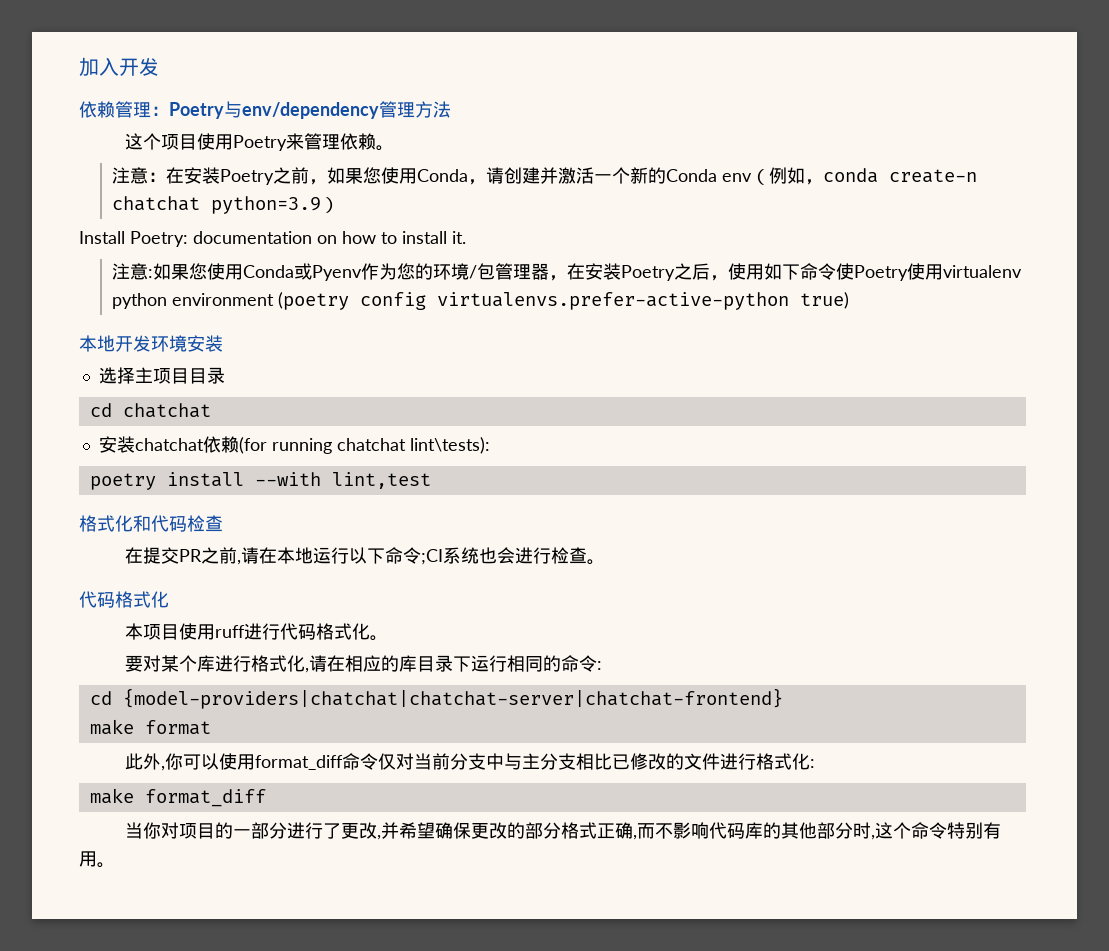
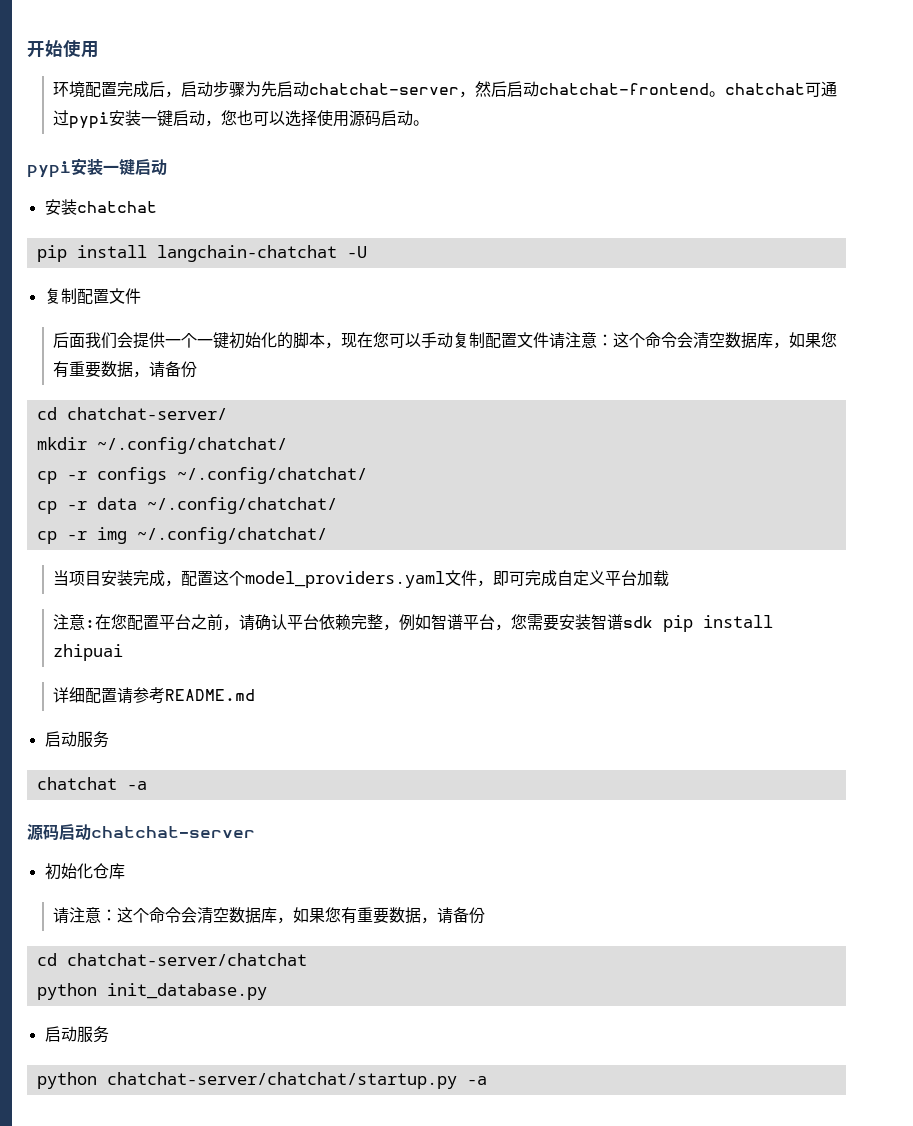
- 加入开发
- 依赖管理：Poetry与env/dependency管理方法
- 这个项目使用Poetry来管理依赖。
- 注意：在安装Poetry之前，如果您使用Conda，请创建并激活一个新的Conda env（例如，conda create-n chatchat python=3.9）
- Install Poetry: documentation on how to install it.
- 注意:如果您使用Conda或Pyenv作为您的环境/包管理器，在安装Poetry之后，使用如下命令使Poetry使用virtualenv python environment (poetry config virtualenvs.prefer-active-python true)
- 本地开发环境安装
- 选择主项目目录
- cd chatchat
- 安装chatchat依赖(for running chatchat lint\tests):
- poetry install --with lint,test
- 格式化和代码检查
- 在提交PR之前,请在本地运行以下命令;CI系统也会进行检查。
- 代码格式化
- 本项目使用ruff进行代码格式化。
- 要对某个库进行格式化,请在相应的库目录下运行相同的命令:
- cd {model-providers|chatchat|chatchat-server|chatchat-frontend}
- make format
- 此外,你可以使用format_diff命令仅对当前分支中与主分支相比已修改的文件进行格式化:
- make format_diff
- 当你对项目的一部分进行了更改,并希望确保更改的部分格式正确,而不影响代码库的其他部分时,这个命令特别有用。
+ 开始使用
+ 环境配置完成后，启动步骤为先启动chatchat-server，然后启动chatchat-frontend。chatchat可通过pypi安装一键启动，您也可以选择使用源码启动。
+ pypi安装一键启动
+ 安装chatchat
+ pip install langchain-chatchat -U
+ 复制配置文件
+ 后面我们会提供一个一键初始化的脚本，现在您可以手动复制配置文件请注意：这个命令会清空数据库，如果您有重要数据，请备份
+ cd chatchat-server/
+ mkdir ~/.config/chatchat/
+ cp -r configs ~/.config/chatchat/
+ cp -r data ~/.config/chatchat/
+ cp -r img ~/.config/chatchat/
+ 当项目安装完成，配置这个model_providers.yaml文件，即可完成自定义平台加载
+ 注意:在您配置平台之前，请确认平台依赖完整，例如智谱平台，您需要安装智谱sdk pip install zhipuai
+ 详细配置请参考README.md
+ 启动服务
+ chatchat -a
+ 源码启动chatchat-server
+ 初始化仓库
+ 请注意：这个命令会清空数据库，如果您有重要数据，请备份
+ cd chatchat-server/chatchat
+ python init_database.py
+ 启动服务
+ python chatchat-server/chatchat/startup.py -a

